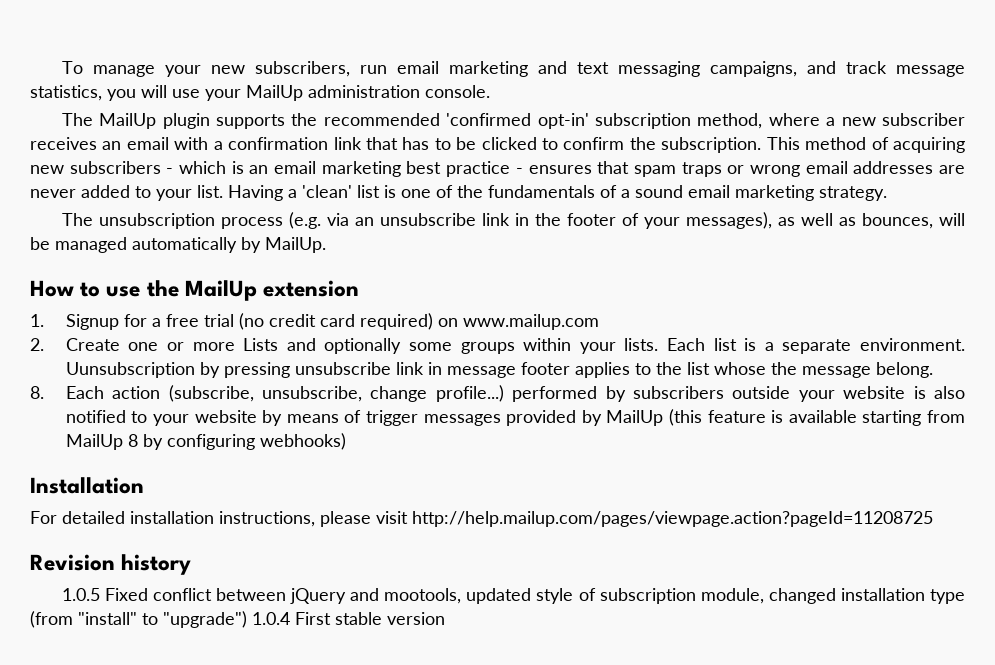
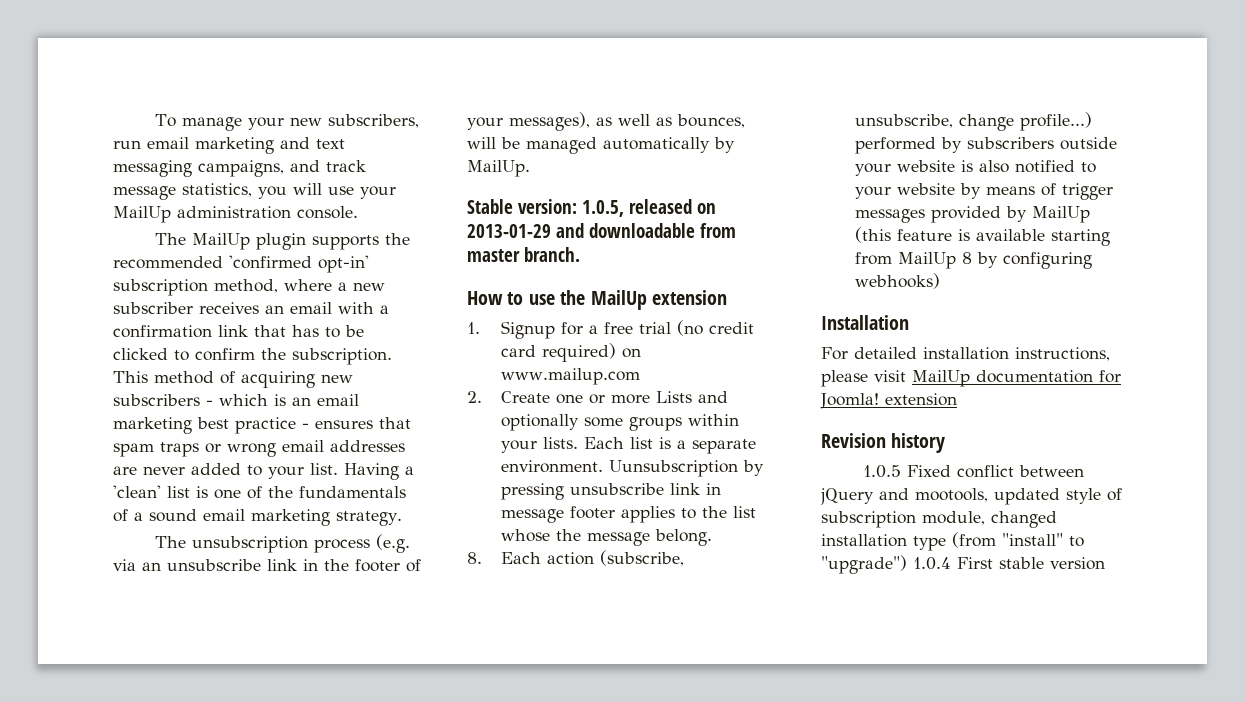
+ Stable version: 1.0.5, released on 2013-01-29 and downloadable from master branch.
- For detailed installation instructions, please visit http://help.mailup.com/pages/viewpage.action?pageId=11208725
+ For detailed installation instructions, please visit MailUp documentation for Joomla! extension

